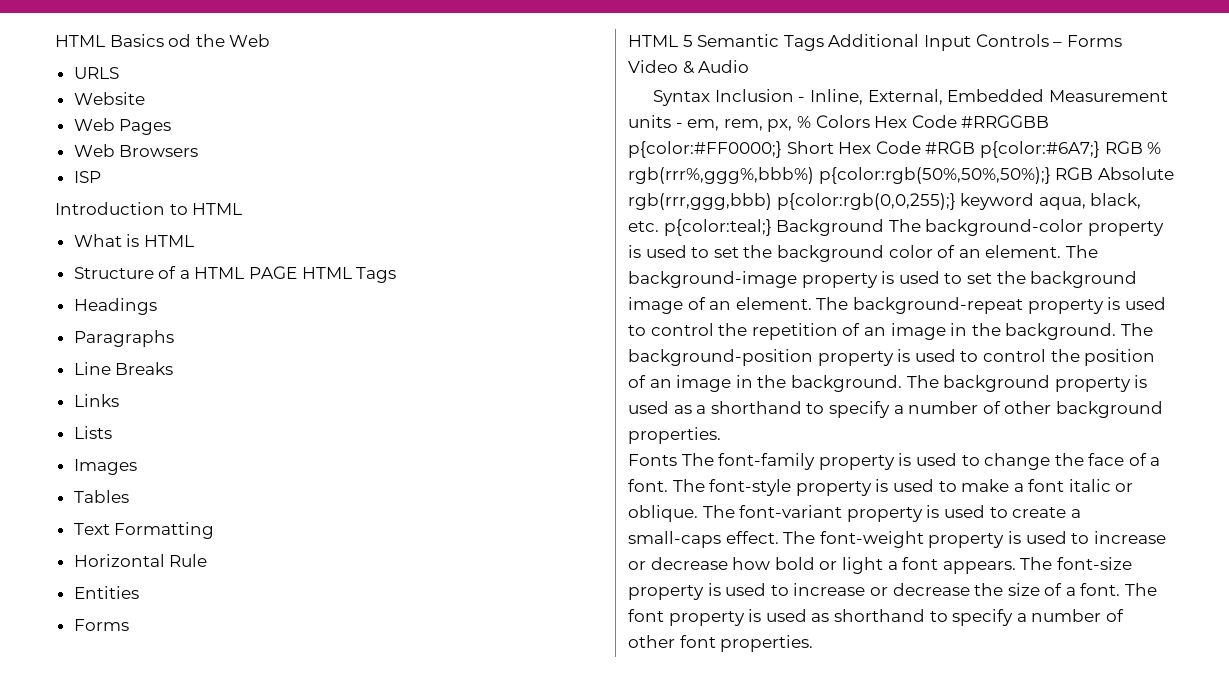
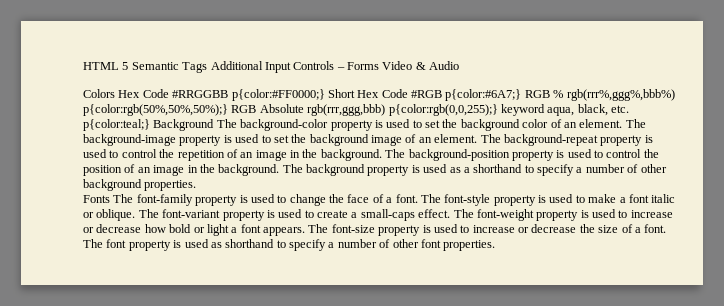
- HTML Basics od the Web
- URLS
- Website
- Web Pages
- Web Browsers
- ISP
- Introduction to HTML
- What is HTML
- Structure of a HTML PAGE HTML Tags
- Headings
- Paragraphs
- Line Breaks
- Links
- Lists
- Images
- Tables
- Text Formatting
- Horizontal Rule
- Entities
- Forms
- Syntax Inclusion - Inline, External, Embedded Measurement units - em, rem, px, % Colors Hex Code #RRGGBB p{color:#FF0000;} Short Hex Code #RGB p{color:#6A7;} RGB % rgb(rrr%,ggg%,bbb%) p{color:rgb(50%,50%,50%);} RGB Absolute rgb(rrr,ggg,bbb) p{color:rgb(0,0,255);} keyword aqua, black, etc. p{color:teal;} Background The background-color property is used to set the background color of an element.
+ Colors Hex Code #RRGGBB p{color:#FF0000;} Short Hex Code #RGB p{color:#6A7;} RGB % rgb(rrr%,ggg%,bbb%) p{color:rgb(50%,50%,50%);} RGB Absolute rgb(rrr,ggg,bbb) p{color:rgb(0,0,255);} keyword aqua, black, etc. p{color:teal;} Background The background-color property is used to set the background color of an element.

